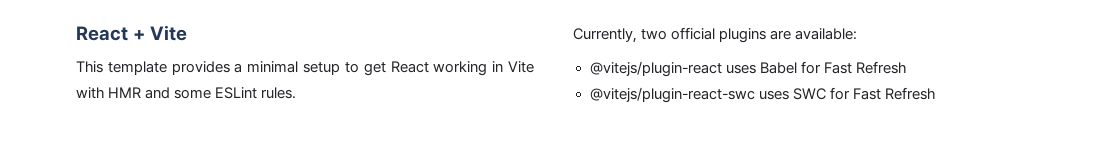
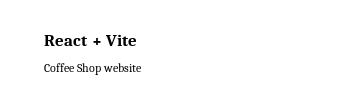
- This template provides a minimal setup to get React working in Vite with HMR and some ESLint rules.
- Currently, two official plugins are available:
- @vitejs/plugin-react uses Babel for Fast Refresh
- @vitejs/plugin-react-swc uses SWC for Fast Refresh
+ Coffee Shop website

